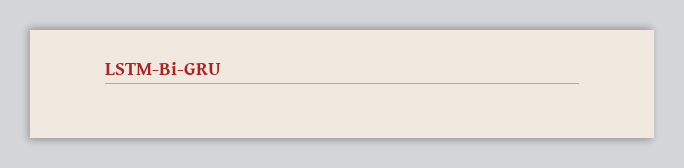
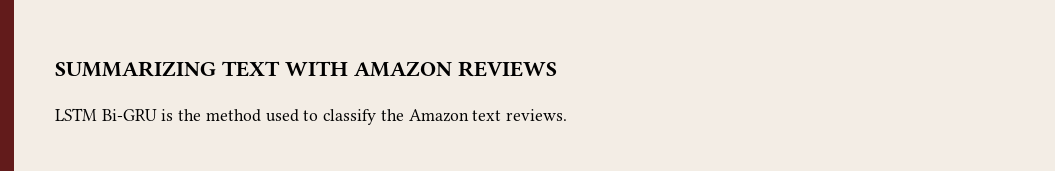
- LSTM-Bi-GRU
+ SUMMARIZING TEXT WITH AMAZON REVIEWS
+ LSTM Bi-GRU is the method used to classify the Amazon text reviews.

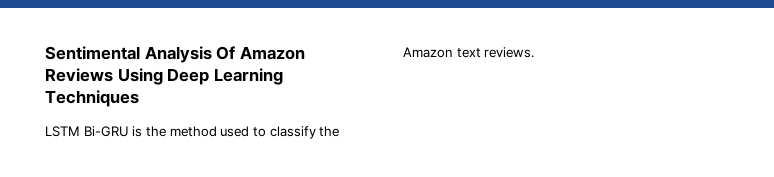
- SUMMARIZING TEXT WITH AMAZON REVIEWS
+ Sentimental Analysis Of Amazon Reviews Using Deep Learning Techniques

